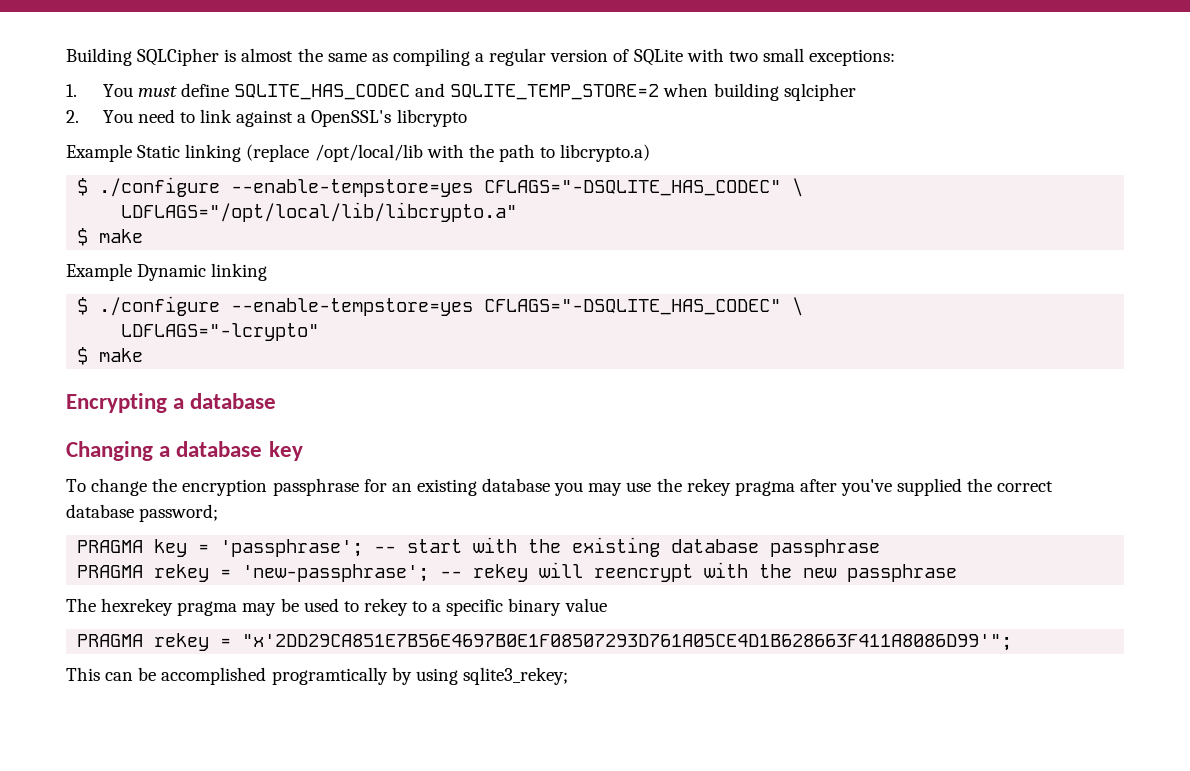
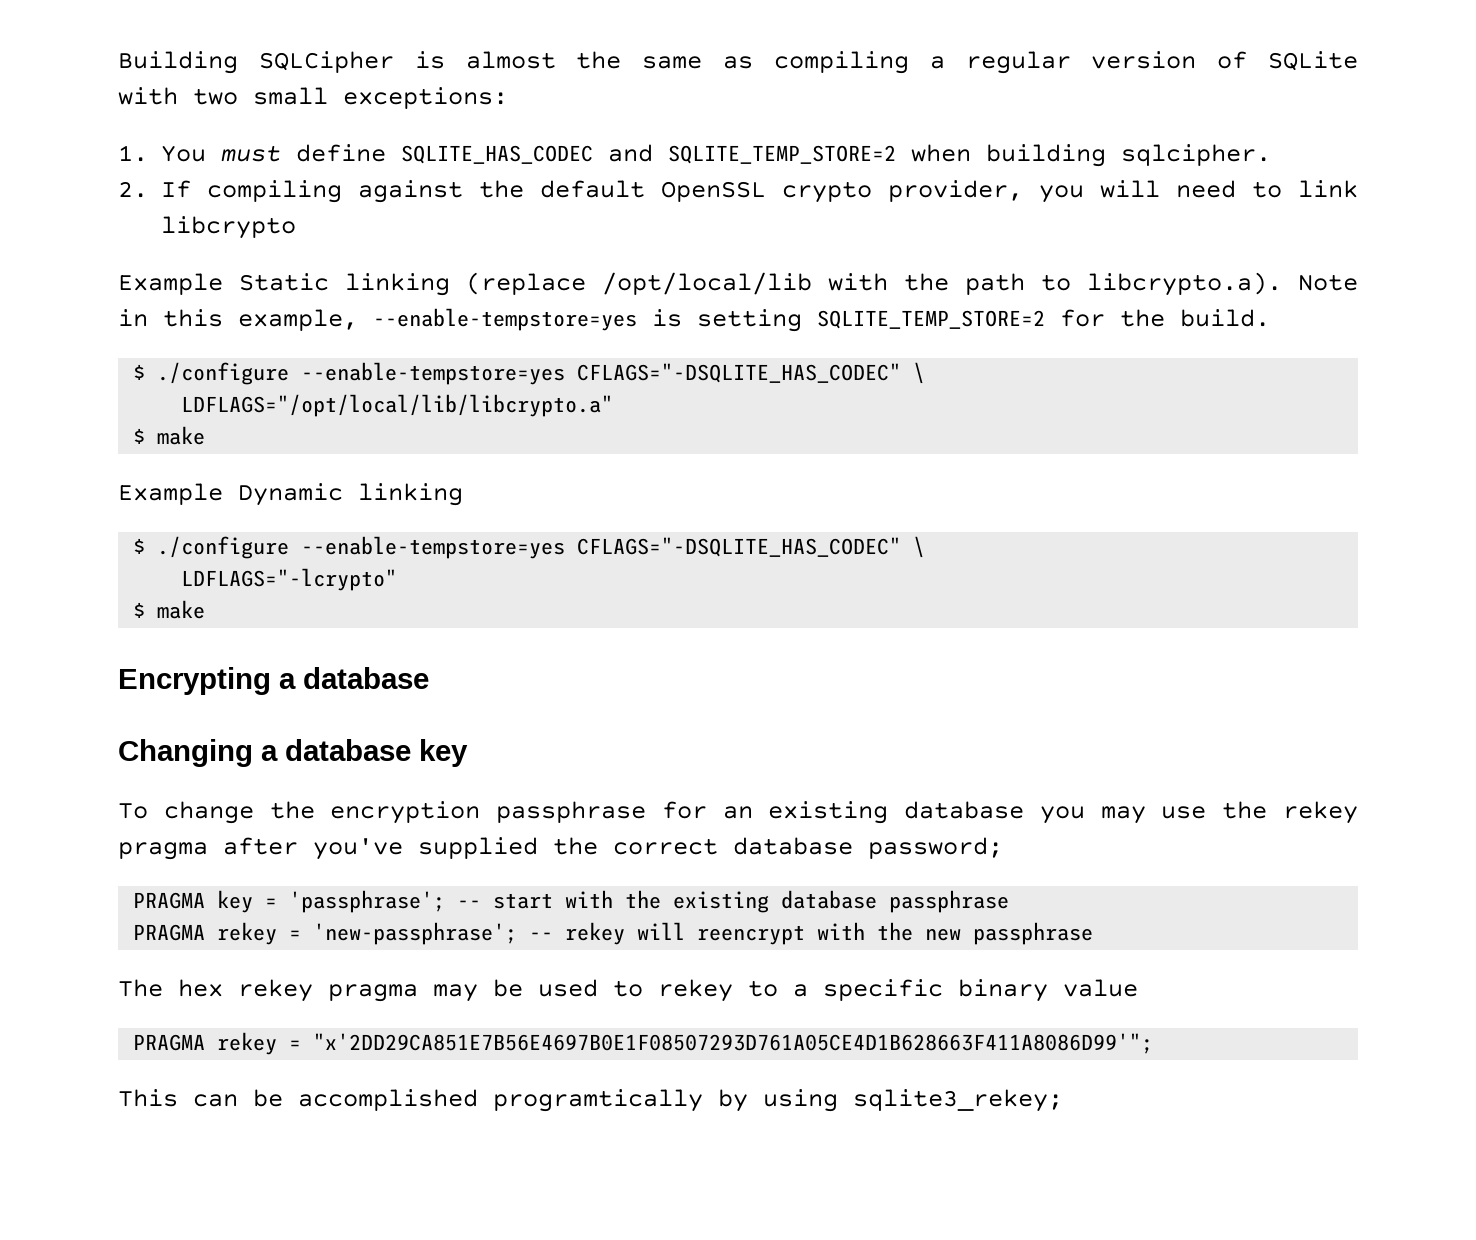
- 1. You must define SQLITE_HAS_CODEC and SQLITE_TEMP_STORE=2 when building sqlcipher
+ 1. You must define SQLITE_HAS_CODEC and SQLITE_TEMP_STORE=2 when building sqlcipher.
- 2. You need to link against a OpenSSL's libcrypto
+ 2. If compiling against the default OpenSSL crypto provider, you will need to link libcrypto
- Example Static linking (replace /opt/local/lib with the path to libcrypto.a)
+ Example Static linking (replace /opt/local/lib with the path to libcrypto.a). Note in this example, --enable-tempstore=yes is setting SQLITE_TEMP_STORE=2 for the build.
- The hexrekey pragma may be used to rekey to a specific binary value
+ The hex rekey pragma may be used to rekey to a specific binary value

